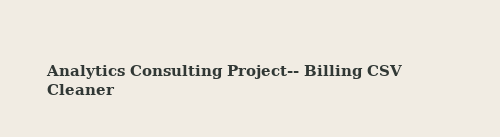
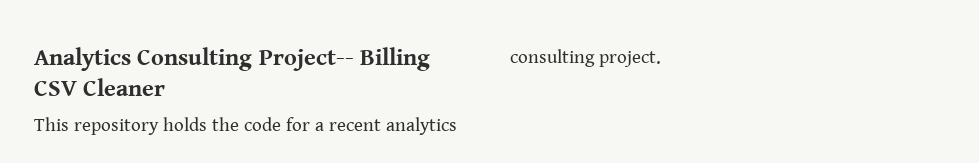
+ This repository holds the code for a recent analytics consulting project.

